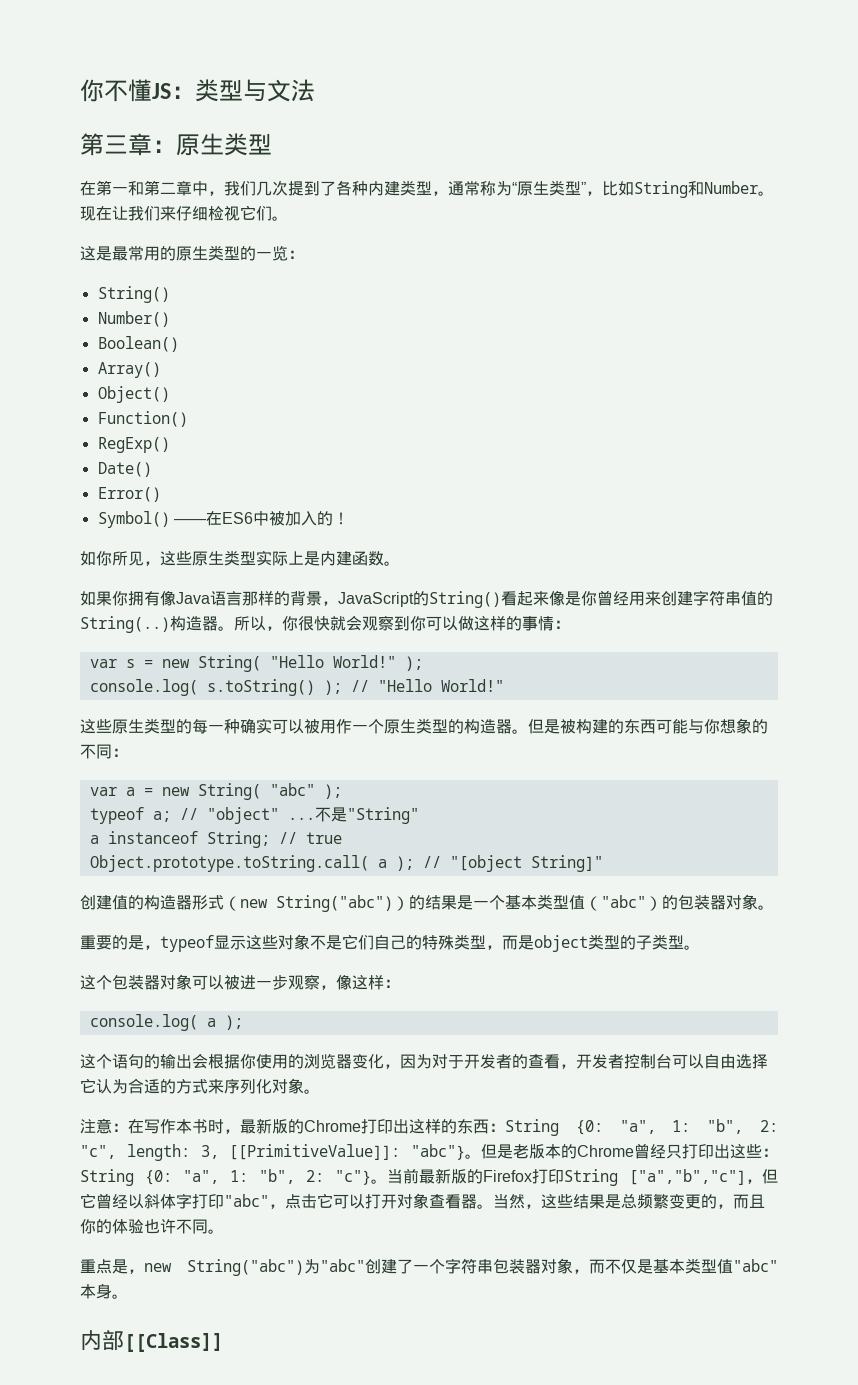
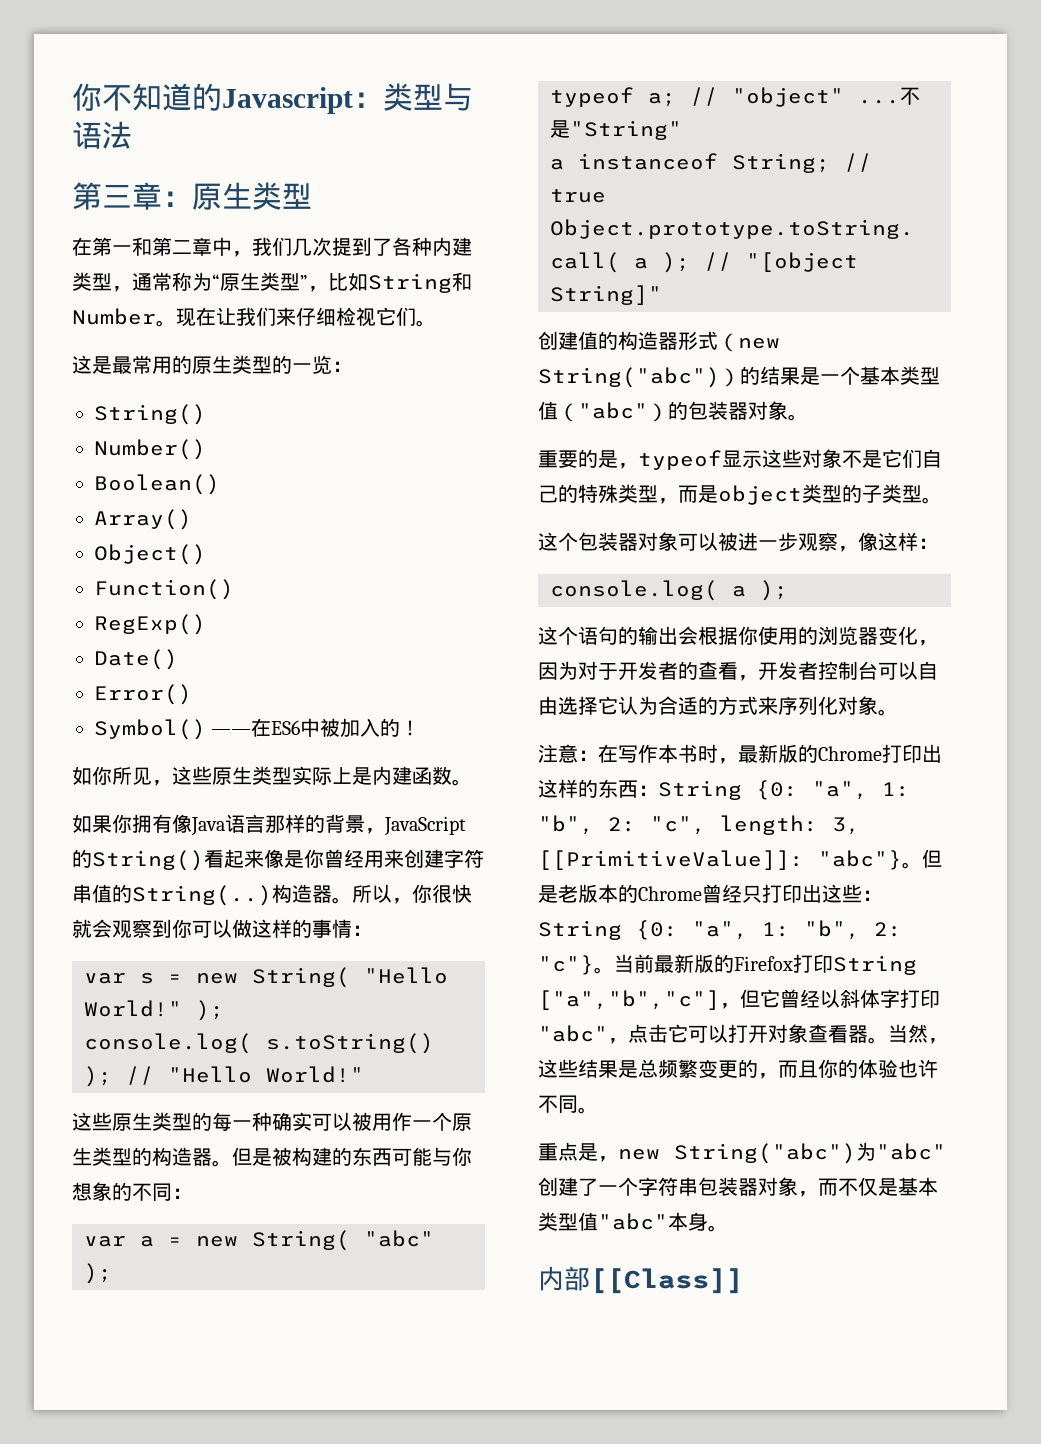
- 你不懂JS：类型与文法
+ 你不知道的Javascript：类型与语法

